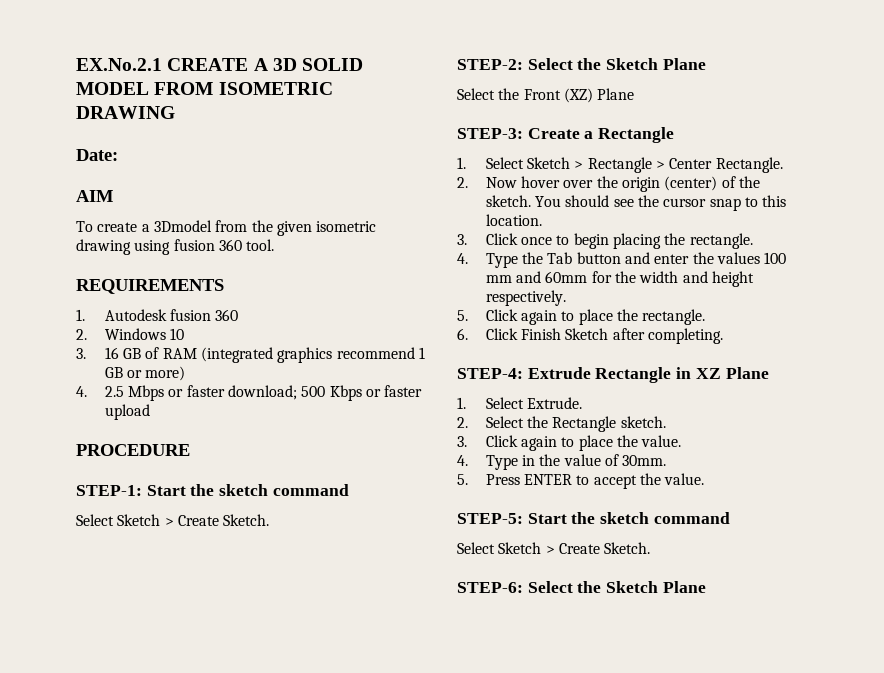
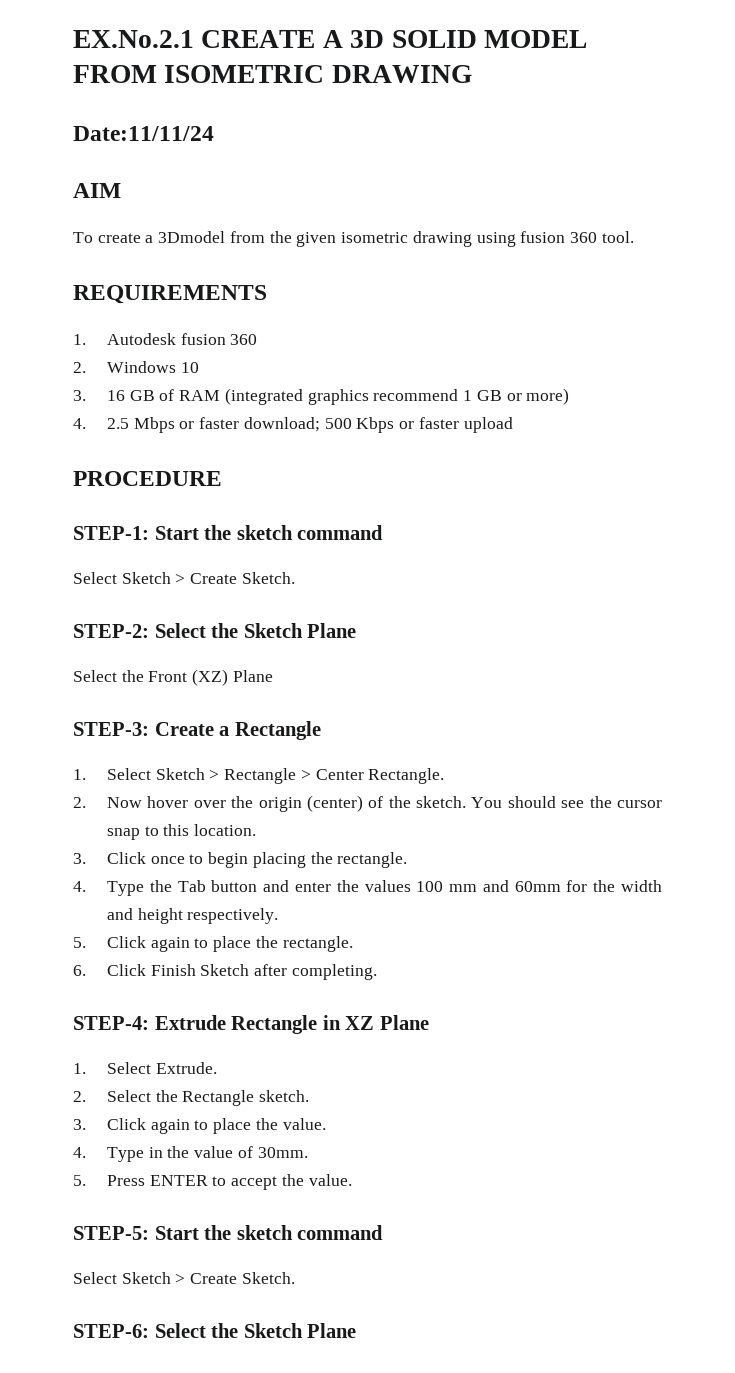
- Date:
+ Date:11/11/24

